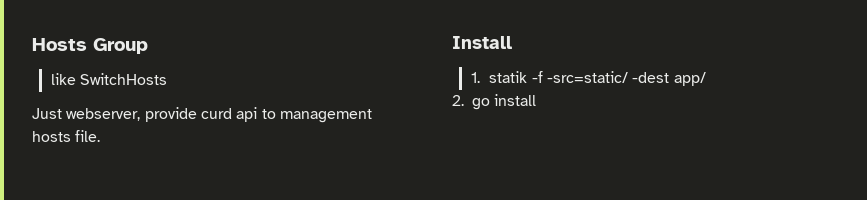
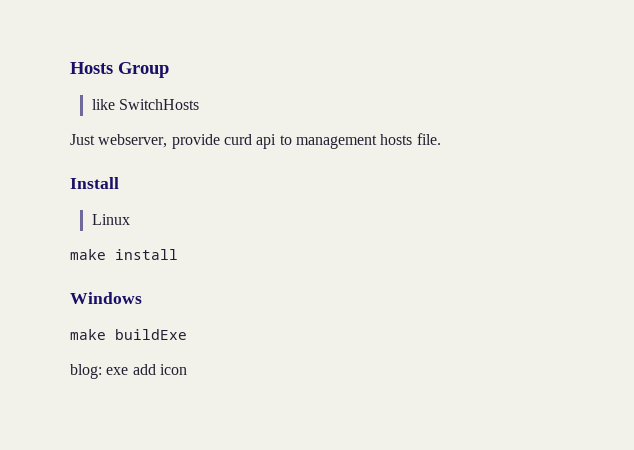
- 1. statik -f -src=static/ -dest app/
- 2. go install
+ Linux
+ make install
+ Windows
+ make buildExe
+ blog: exe add icon

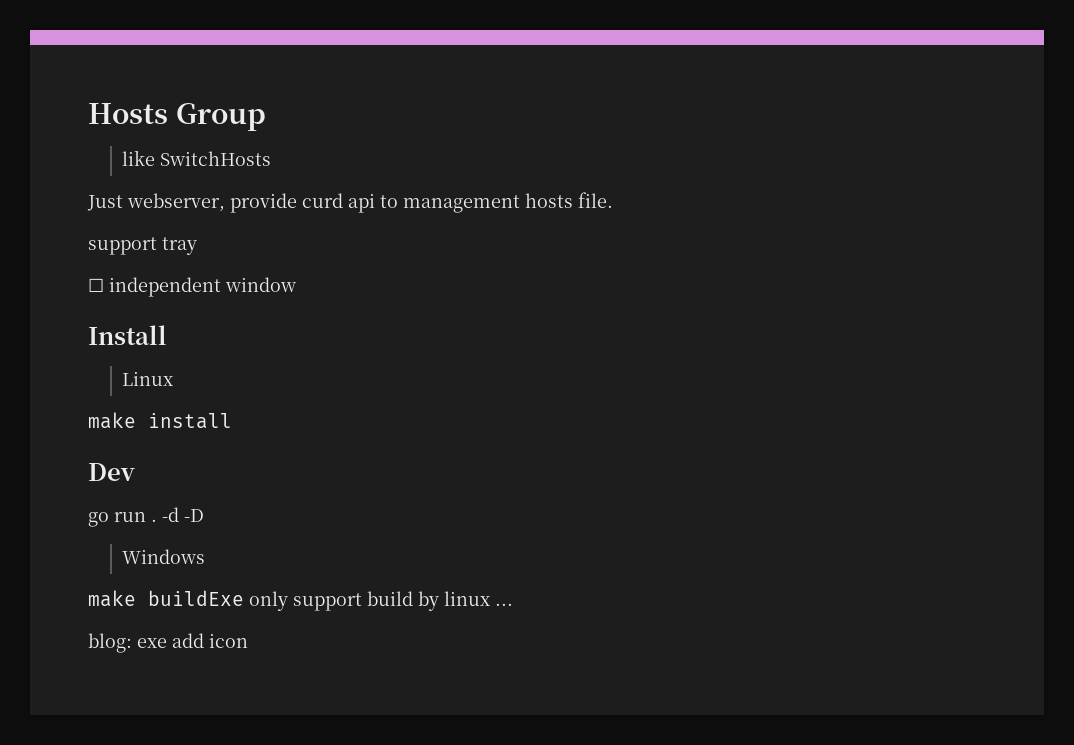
+ support tray
+ ☐ independent window
+ Dev
+ go run . -d -D
  Windows
- make buildExe
+ make buildExe only support build by linux ...

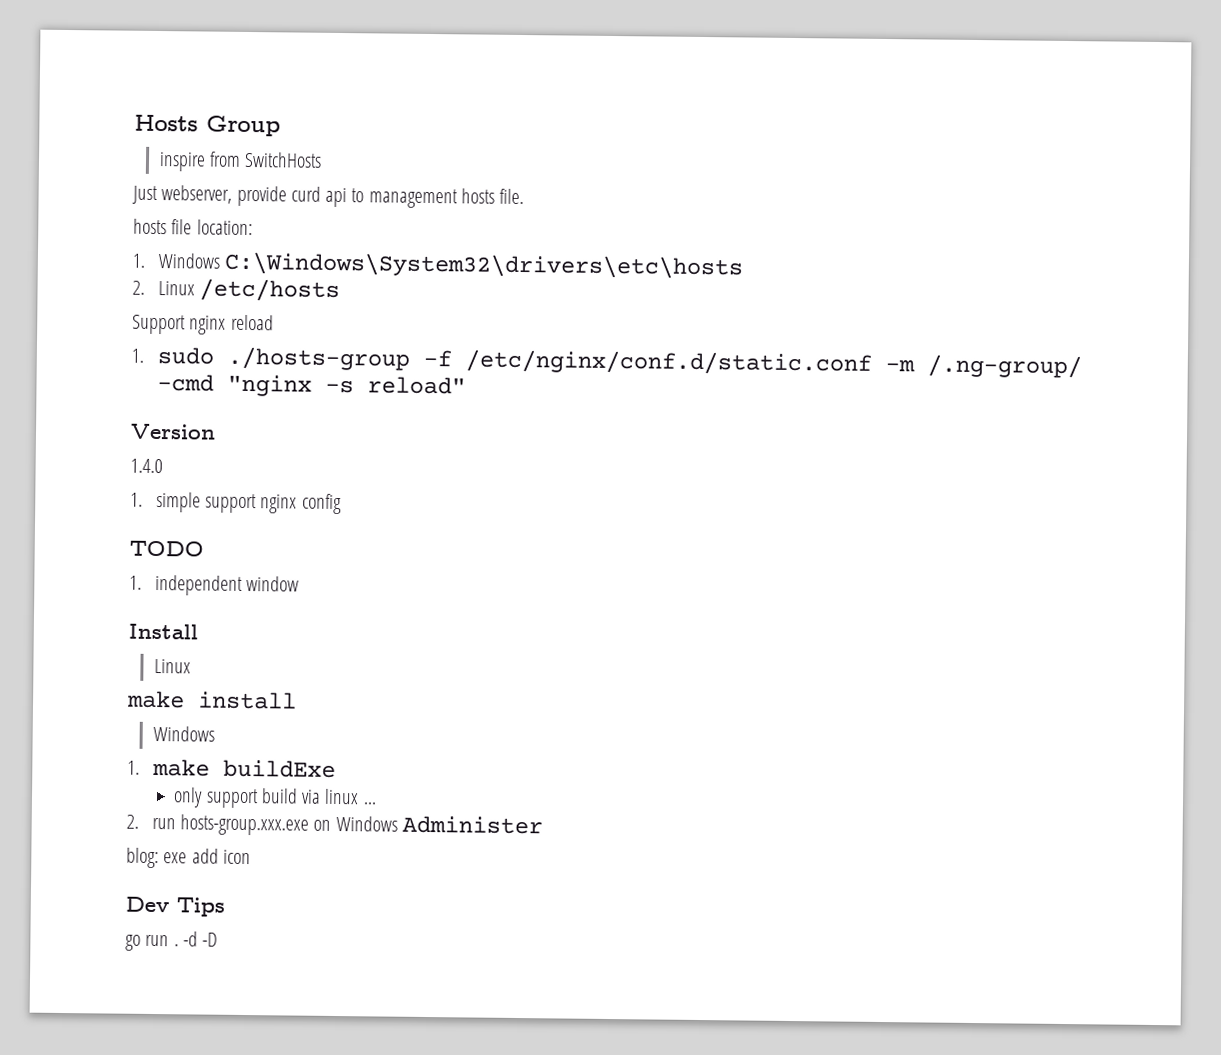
- like SwitchHosts
+ inspire from SwitchHosts
- support tray
- ☐ independent window
+ hosts file location:
+ 1. Windows C:\Windows\System32\drivers\etc\hosts
+ 2. Linux /etc/hosts
+ Support nginx reload
+ 1. sudo ./hosts-group -f /etc/nginx/conf.d/static.conf -m /.ng-group/ -cmd "nginx -s reload"
+ Version
+ 1.4.0
+ 1. simple support nginx config
+ TODO
+ 1. independent window
  make install
+ Windows
+ 1. make buildExe
+ only support build via linux ...
+ 2. run hosts-group.xxx.exe on Windows Administer
+ blog: exe add icon
- Dev
+ Dev Tips
- Windows
- make buildExe only support build by linux ...
- blog: exe add icon

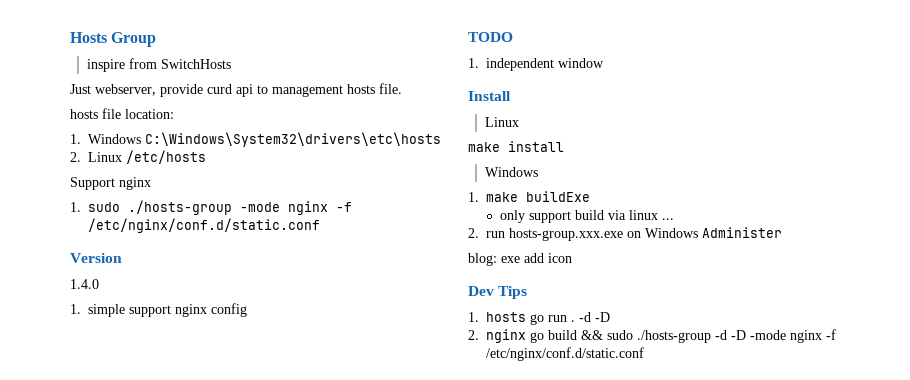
- Support nginx reload
+ Support nginx
- 1. sudo ./hosts-group -f /etc/nginx/conf.d/static.conf -m /.ng-group/ -cmd "nginx -s reload"
+ 1. sudo ./hosts-group -mode nginx -f /etc/nginx/conf.d/static.conf
- go run .
+ 1. hosts go run .
+ 2. nginx go build && sudo ./hosts-group -d -D -mode nginx -f /etc/nginx/conf.d/static.conf

